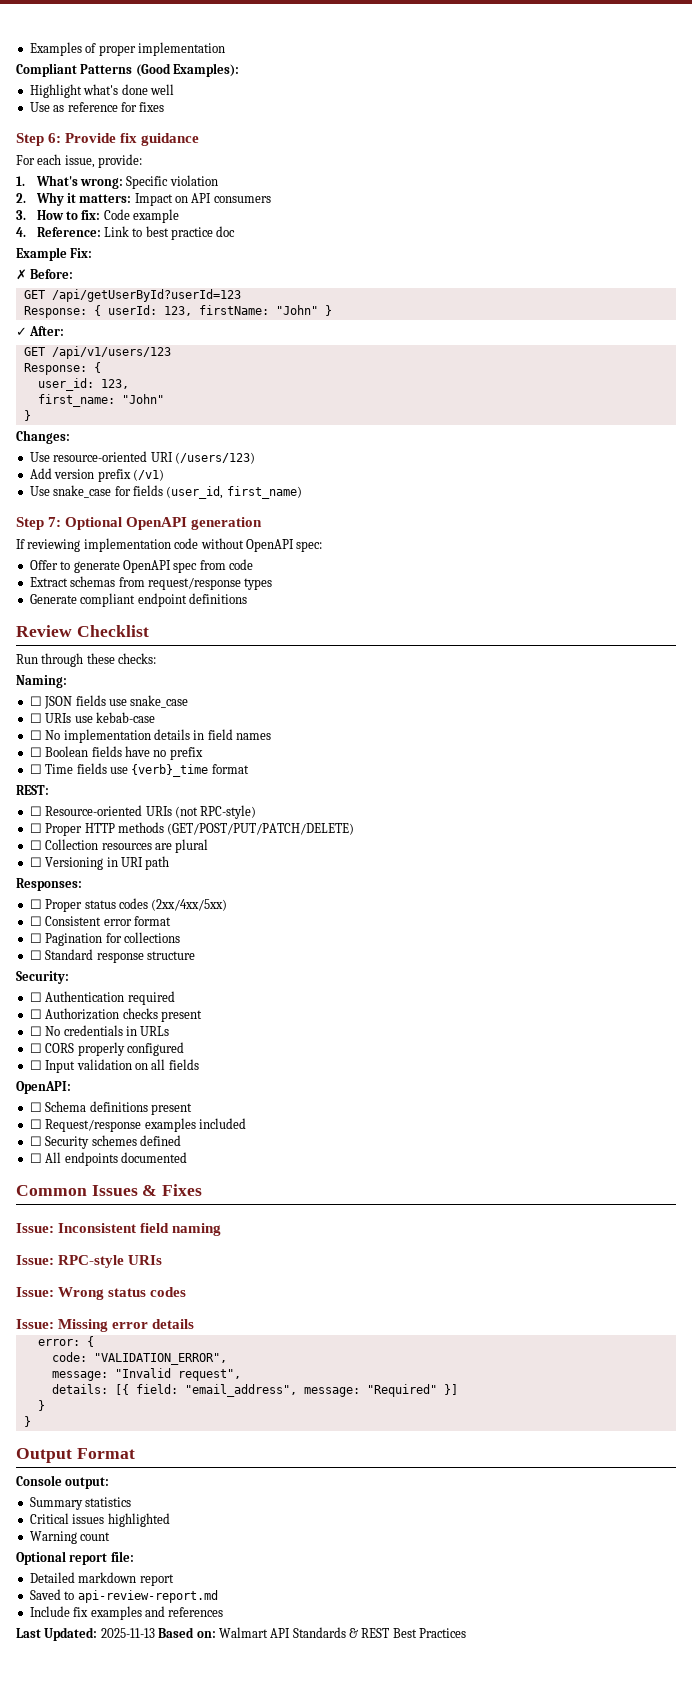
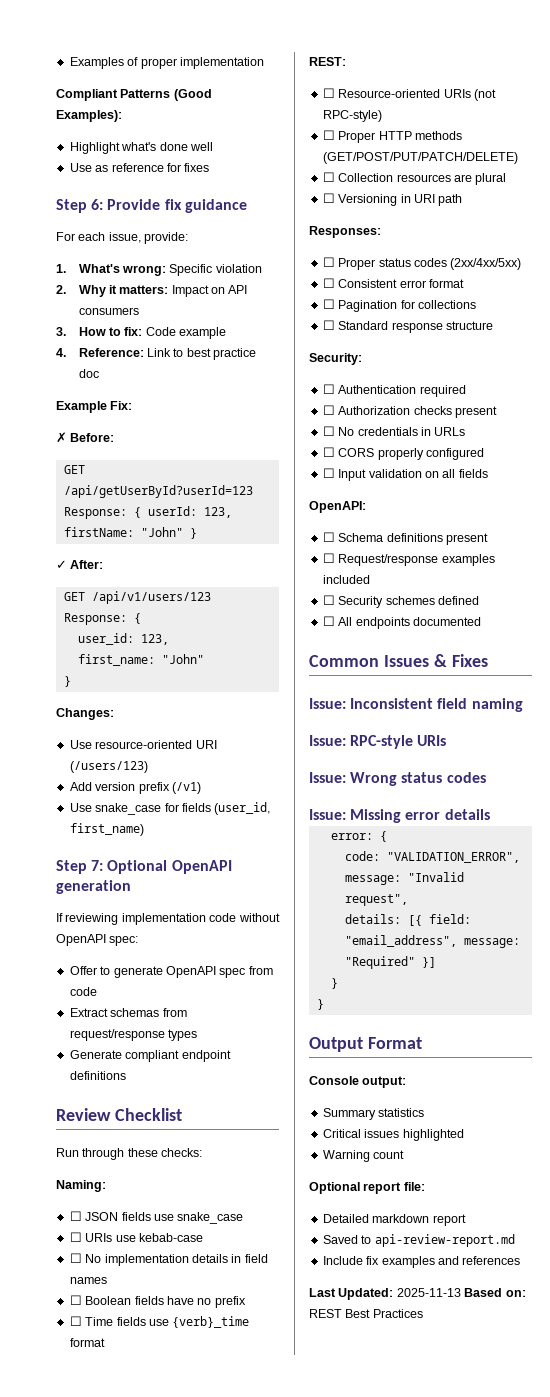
- Last Updated: 2025-11-13 Based on: Walmart API Standards & REST Best Practices
+ Last Updated: 2025-11-13 Based on: REST Best Practices

